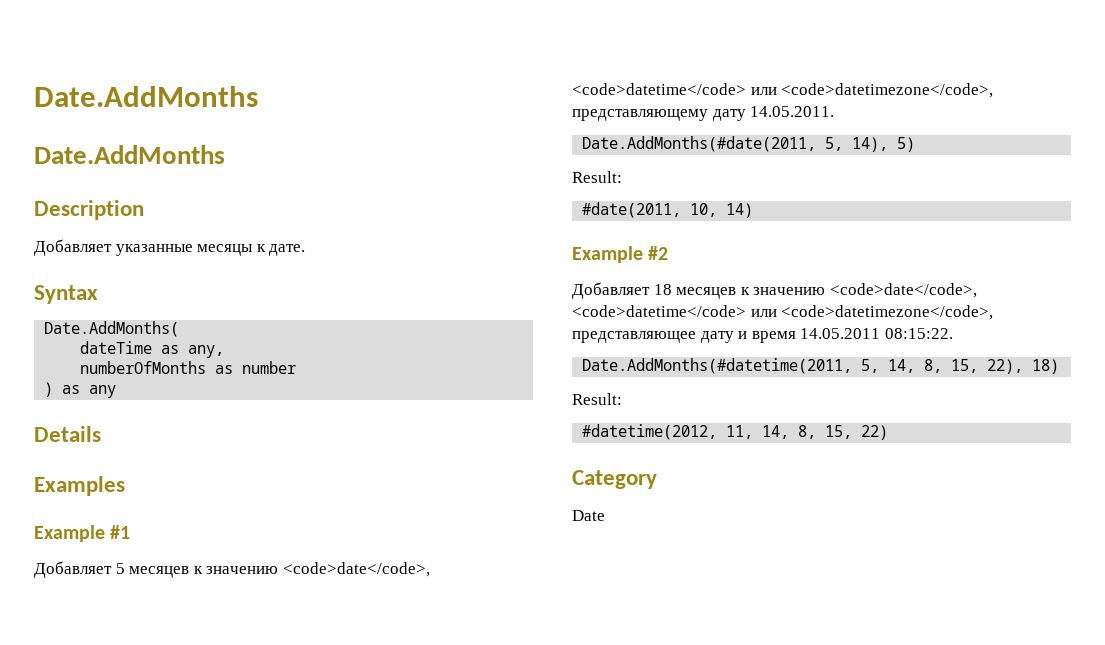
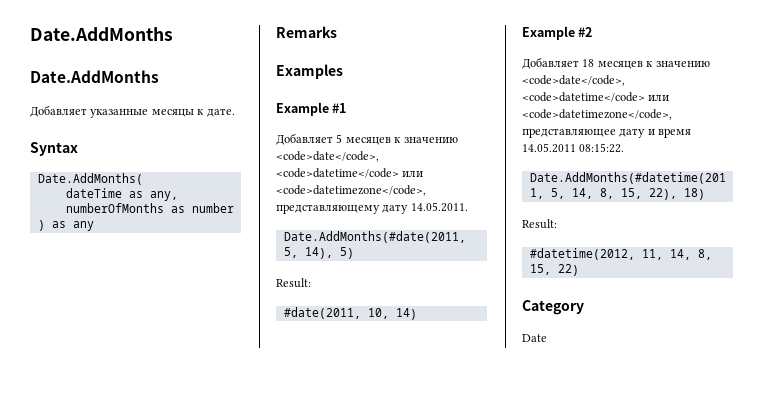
- Description
- Details
+ Remarks

